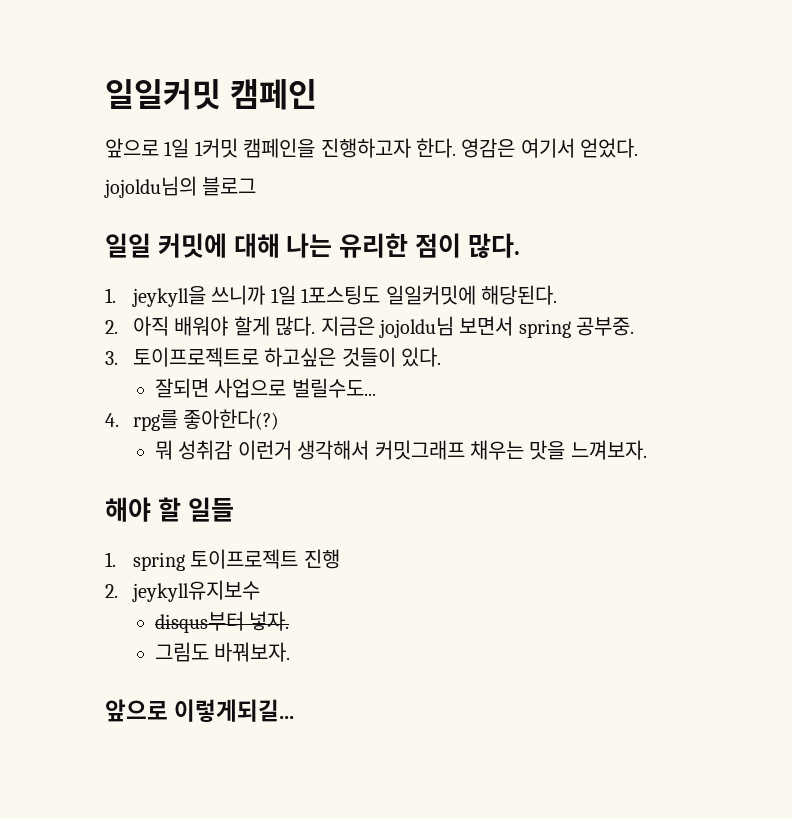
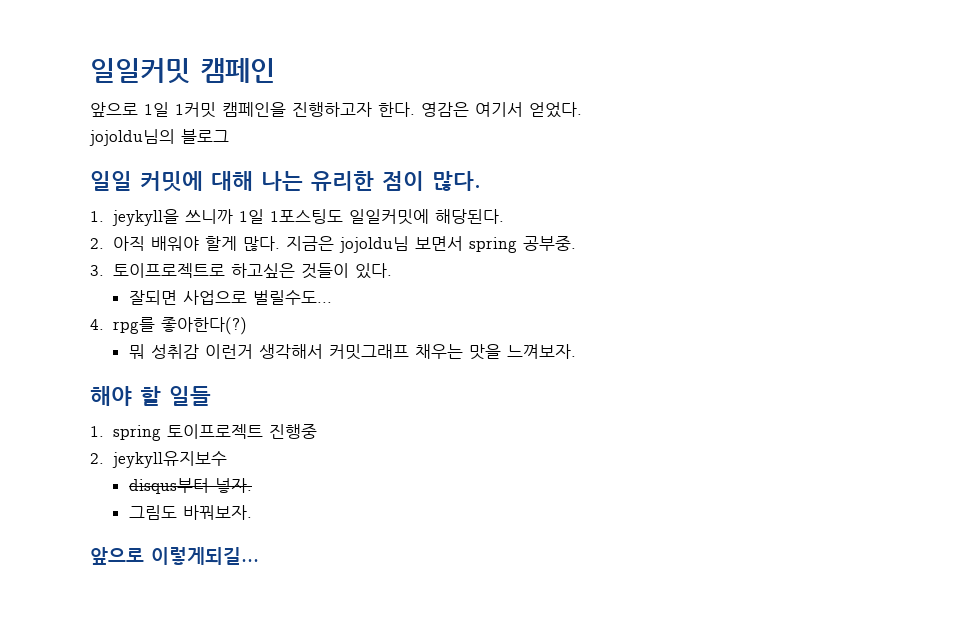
- 1. spring 토이프로젝트 진행
+ 1. spring 토이프로젝트 진행중

